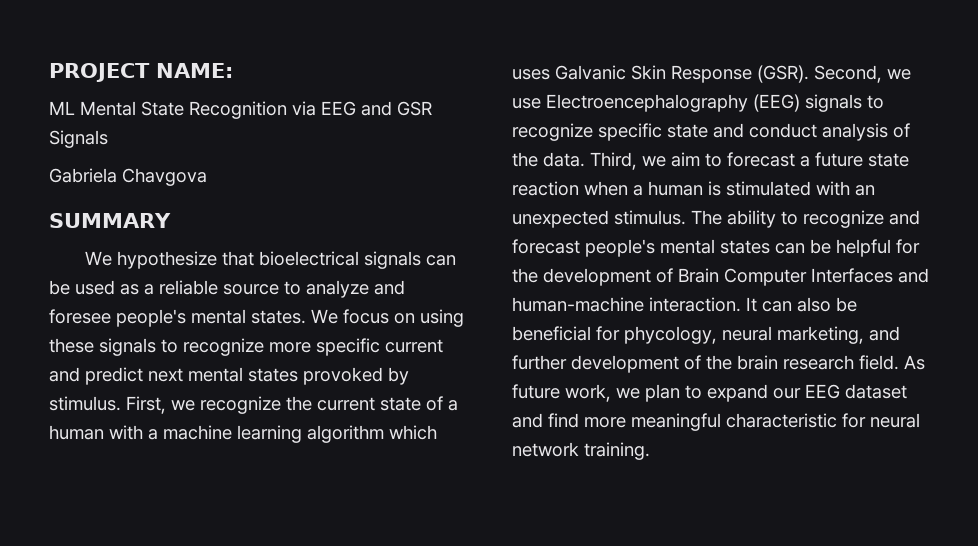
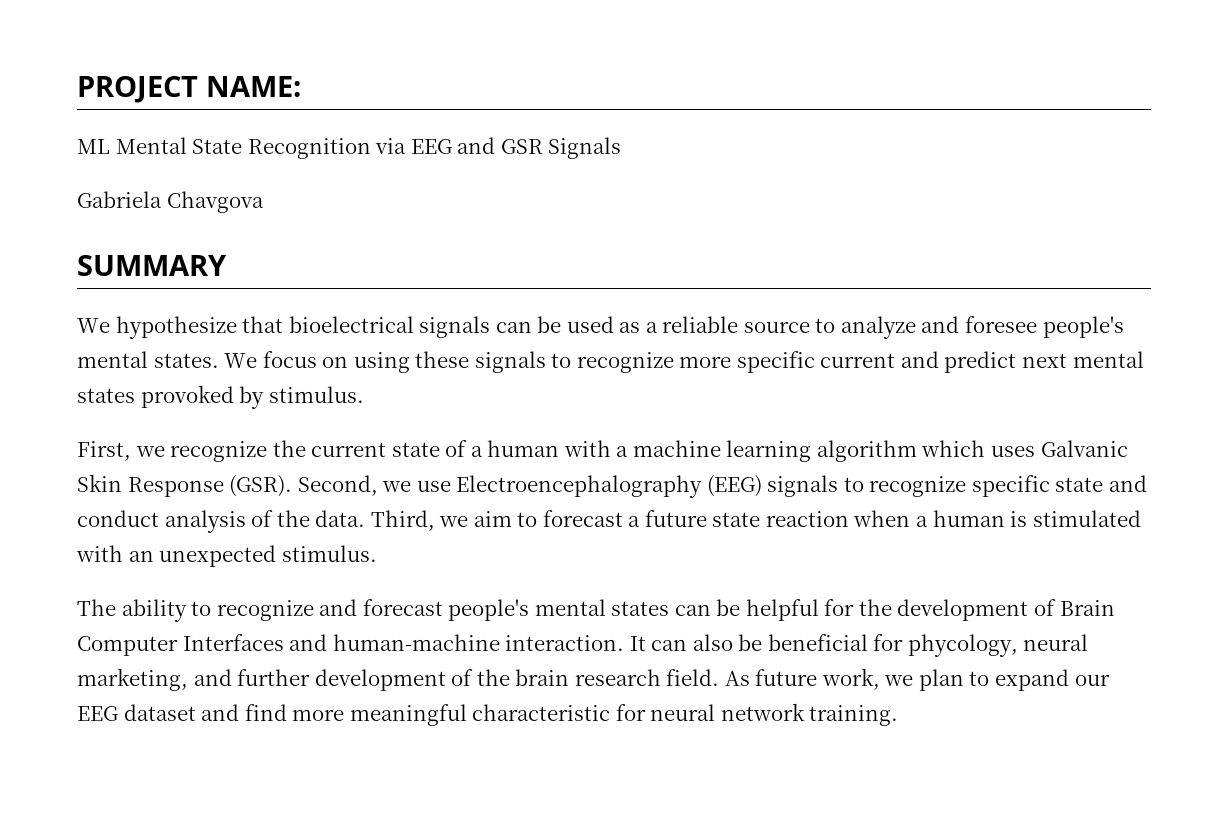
- We focus on using these signals to recognize more specific current and predict next mental states provoked by stimulus. First, we recognize the current state of a human with a machine learning algorithm which uses Galvanic Skin Response (GSR).
+ We focus on using these signals to recognize more specific current and predict next mental states provoked by stimulus.
+ First, we recognize the current state of a human with a machine learning algorithm which uses Galvanic Skin Response (GSR).
- Third, we aim to forecast a future state reaction when a human is stimulated with an unexpected stimulus. The ability to recognize and forecast people's mental states can be helpful for the development of Brain Computer Interfaces and human-machine interaction.
+ Third, we aim to forecast a future state reaction when a human is stimulated with an unexpected stimulus.
+ The ability to recognize and forecast people's mental states can be helpful for the development of Brain Computer Interfaces and human-machine interaction.

